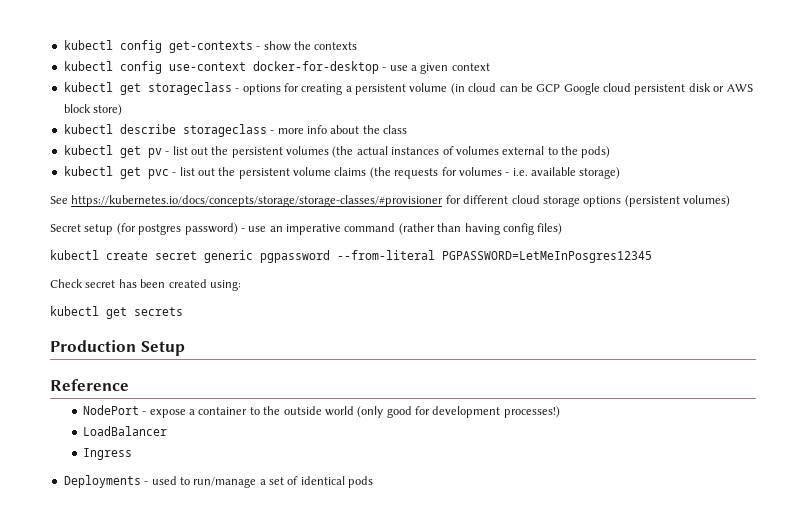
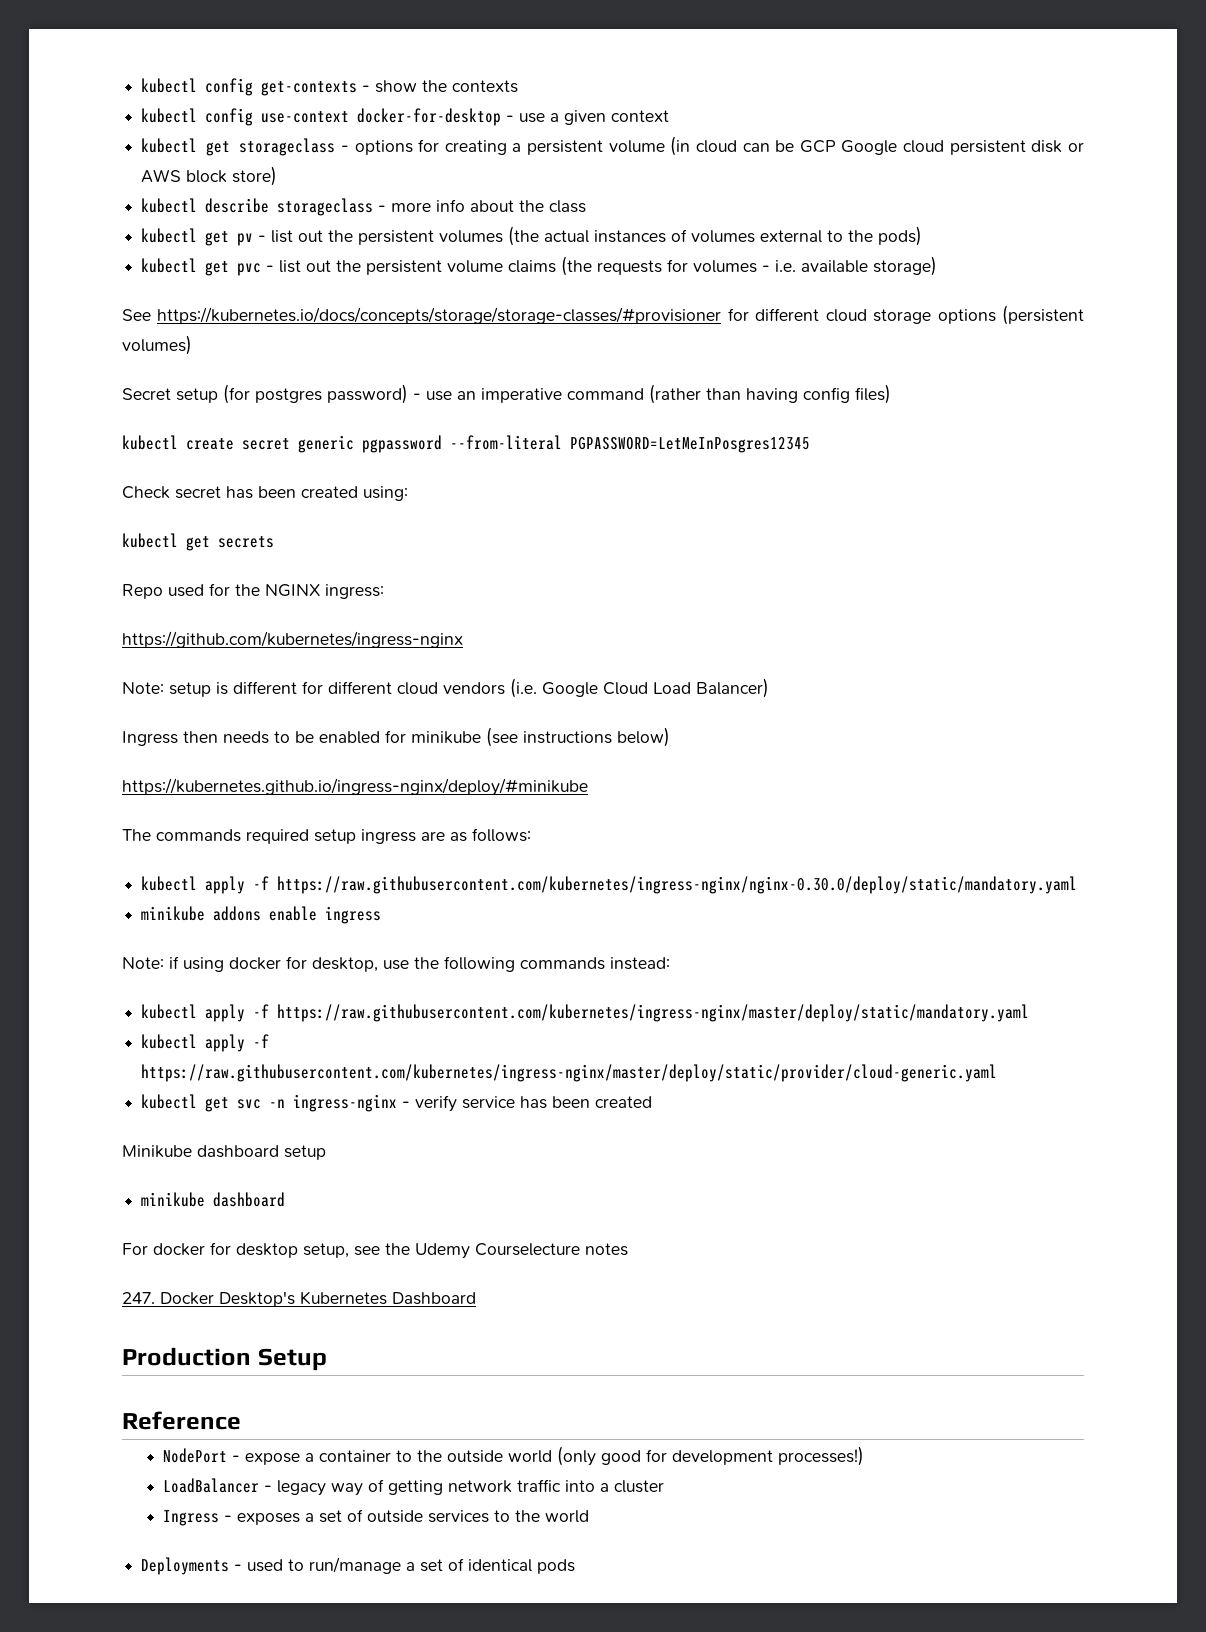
+ Repo used for the NGINX ingress:
+ https://github.com/kubernetes/ingress-nginx
+ Note: setup is different for different cloud vendors (i.e. Google Cloud Load Balancer)
+ Ingress then needs to be enabled for minikube (see instructions below)
+ https://kubernetes.github.io/ingress-nginx/deploy/#minikube
+ The commands required setup ingress are as follows:
+ kubectl apply -f https://raw.githubusercontent.com/kubernetes/ingress-nginx/nginx-0.30.0/deploy/static/mandatory.yaml
+ minikube addons enable ingress
+ Note: if using docker for desktop, use the following commands instead:
+ kubectl apply -f https://raw.githubusercontent.com/kubernetes/ingress-nginx/master/deploy/static/mandatory.yaml
+ kubectl apply -f https://raw.githubusercontent.com/kubernetes/ingress-nginx/master/deploy/static/provider/cloud-generic.yaml
+ kubectl get svc -n ingress-nginx - verify service has been created
+ Minikube dashboard setup
+ minikube dashboard
+ For docker for desktop setup, see the Udemy Courselecture notes
+ 247. Docker Desktop's Kubernetes Dashboard
- LoadBalancer
- Ingress
+ LoadBalancer - legacy way of getting network traffic into a cluster
+ Ingress - exposes a set of outside services to the world

